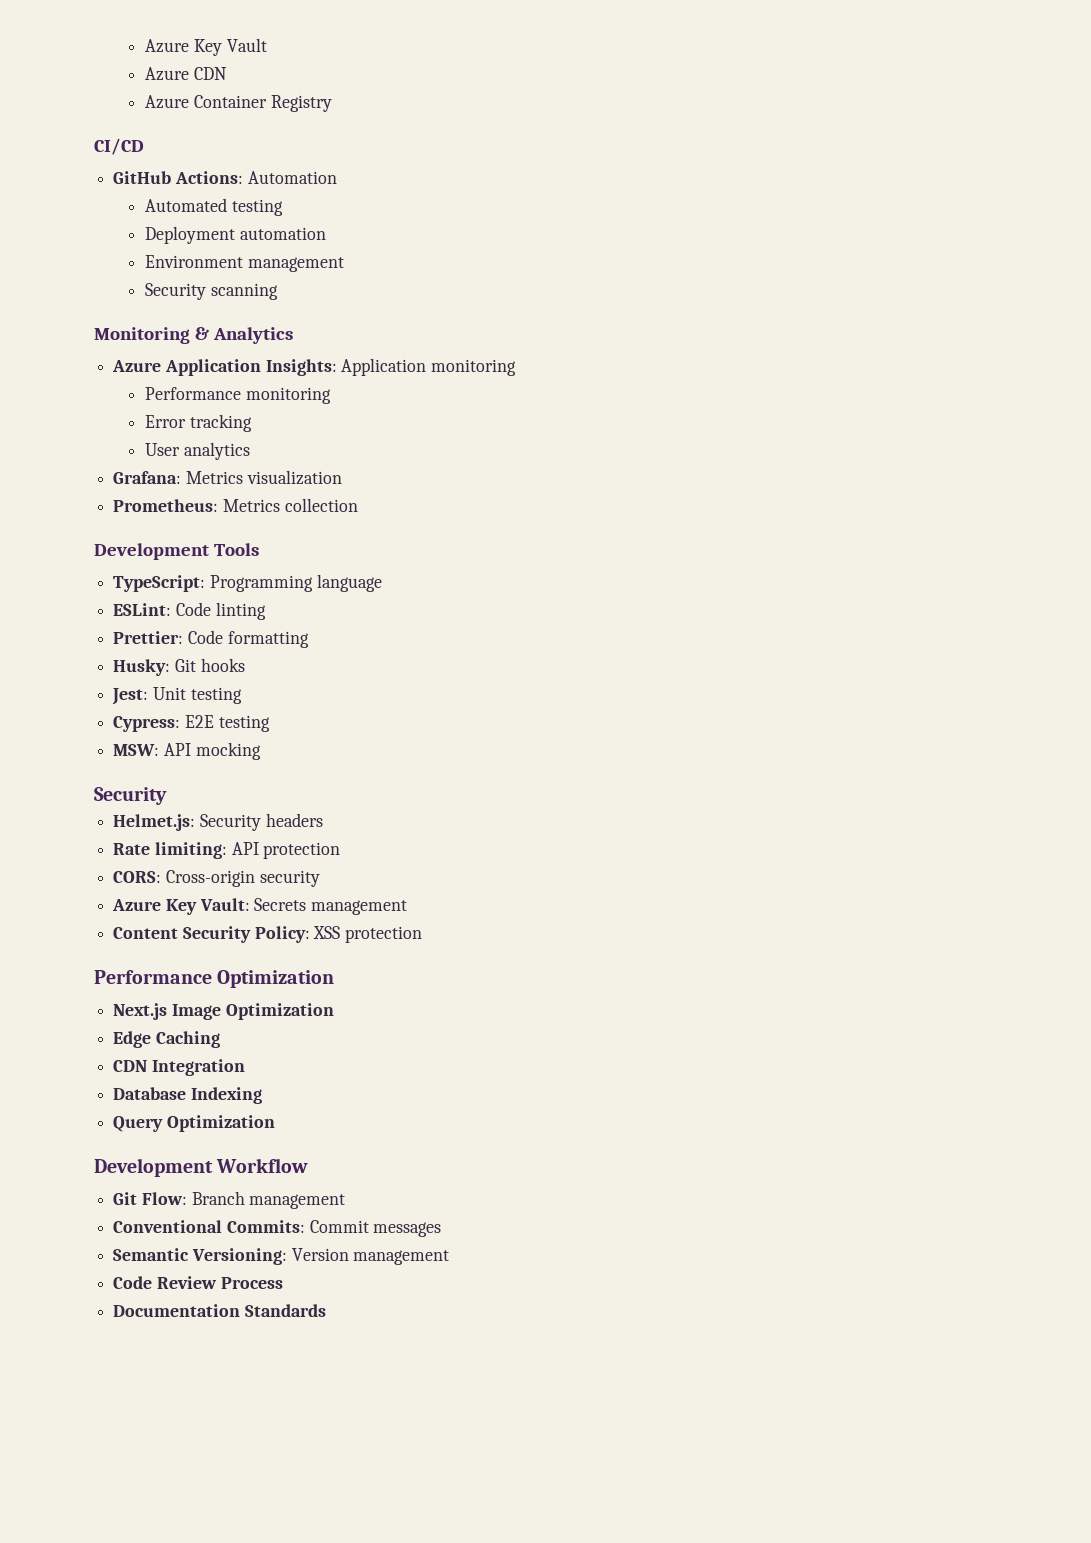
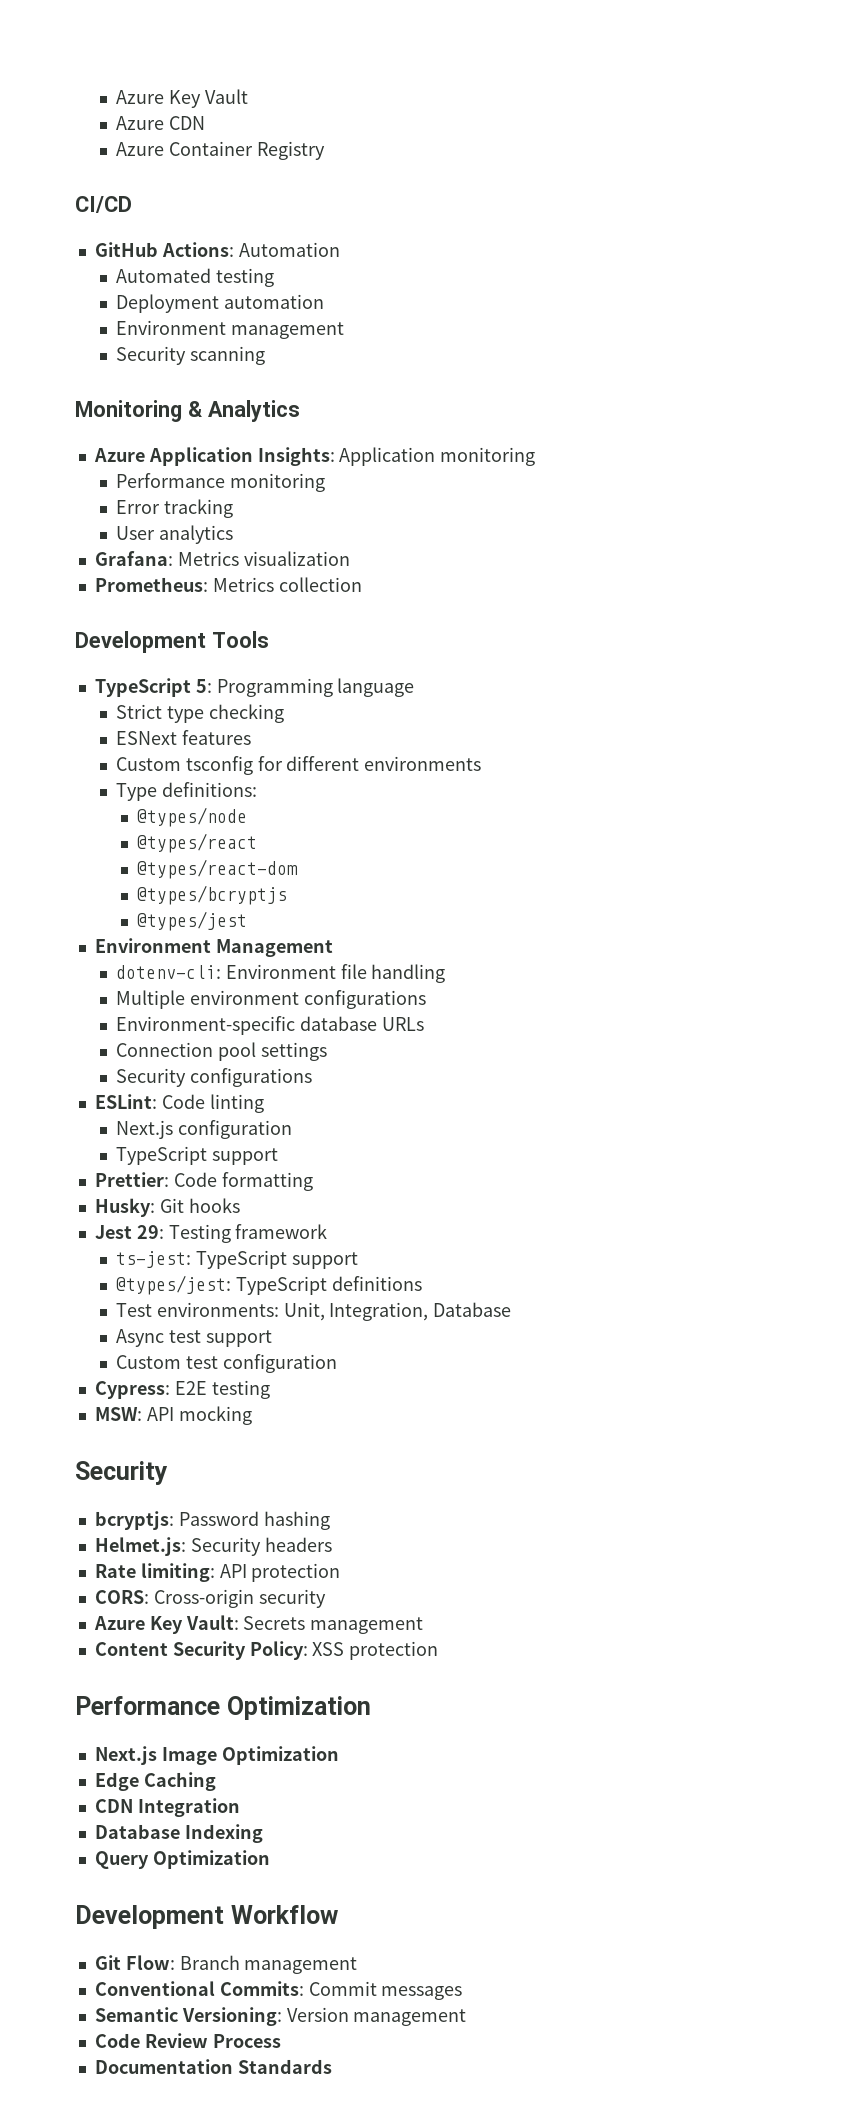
- TypeScript: Programming language
+ TypeScript 5: Programming language
+ Strict type checking
+ ESNext features
+ Custom tsconfig for different environments
+ Type definitions:
+ @types/node
+ @types/react
+ @types/react-dom
+ @types/bcryptjs
+ @types/jest
+ Environment Management
+ dotenv-cli: Environment file handling
+ Multiple environment configurations
+ Environment-specific database URLs
+ Connection pool settings
+ Security configurations
+ Next.js configuration
+ TypeScript support
- Jest: Unit testing
+ Jest 29: Testing framework
+ ts-jest: TypeScript support
+ @types/jest: TypeScript definitions
+ Test environments: Unit, Integration, Database
+ Async test support
+ Custom test configuration
+ bcryptjs: Password hashing

